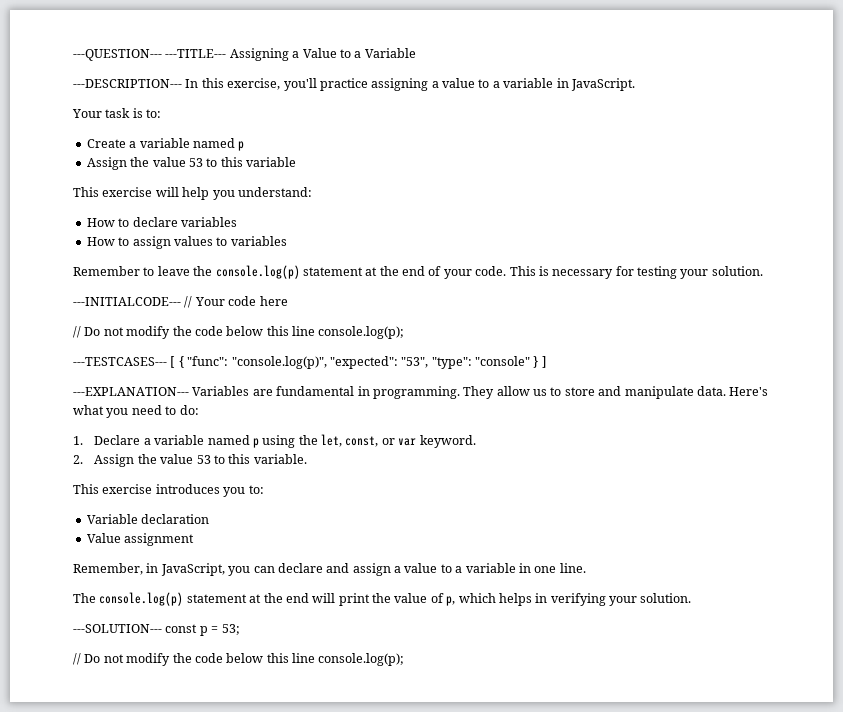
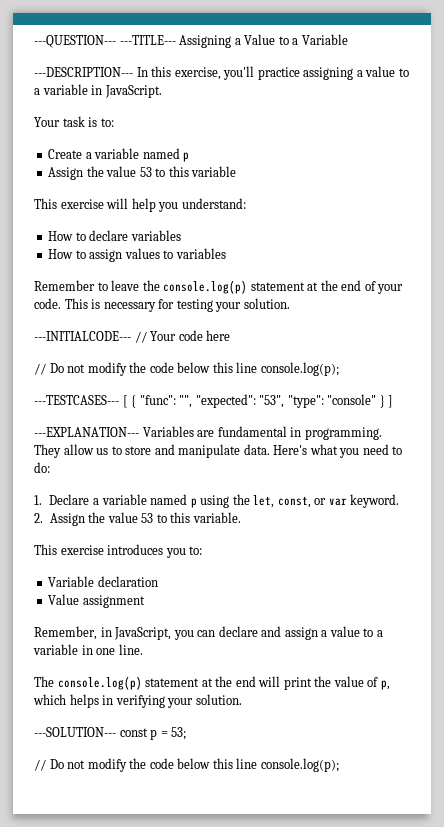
- ---TESTCASES--- [ { "func": "console.log(p)", "expected": "53", "type": "console" } ]
+ ---TESTCASES--- [ { "func": "", "expected": "53", "type": "console" } ]

